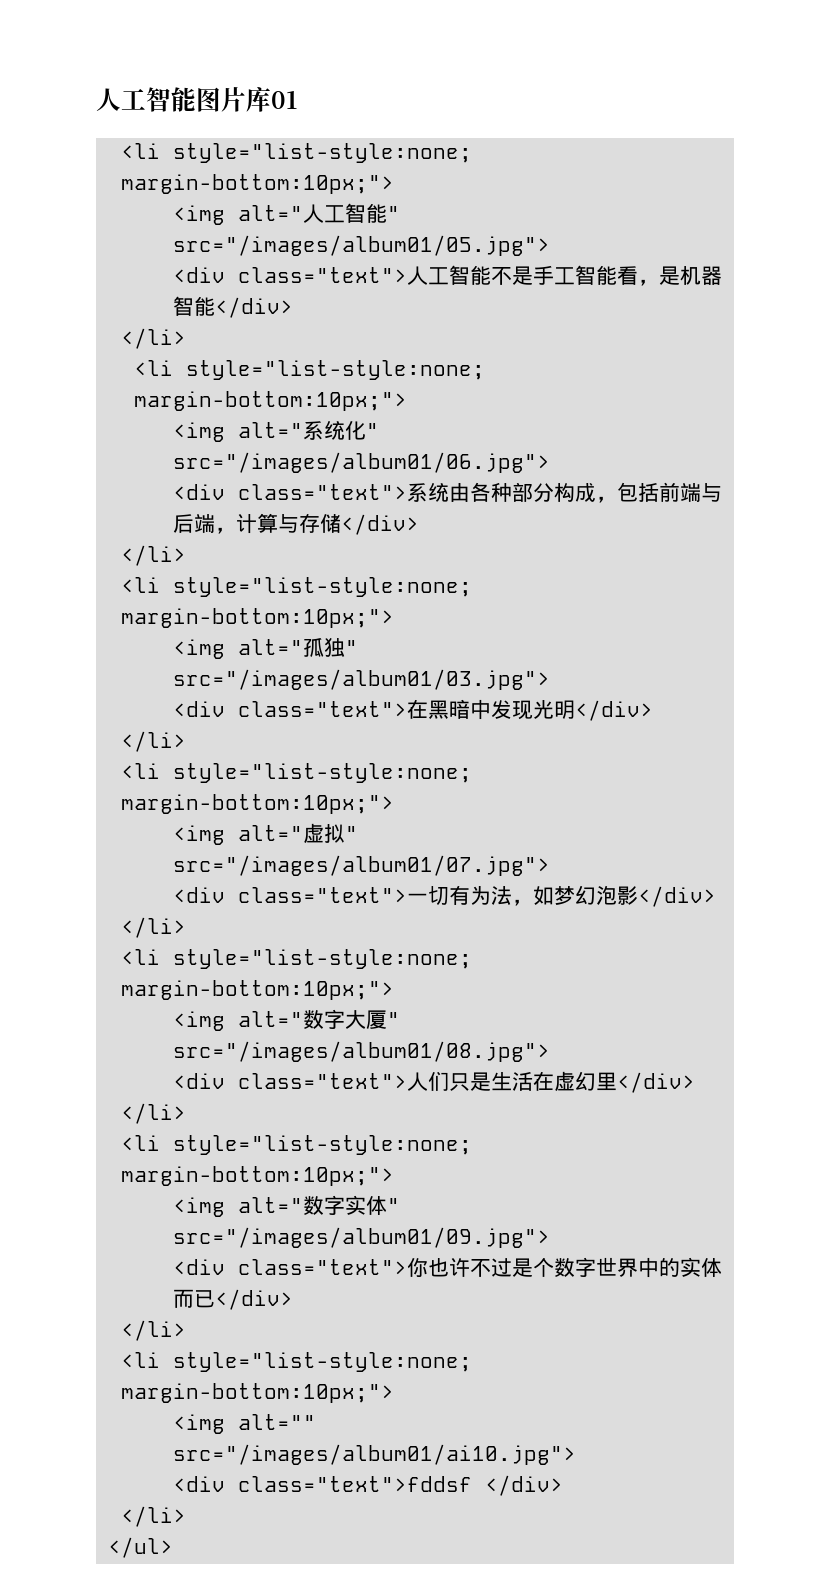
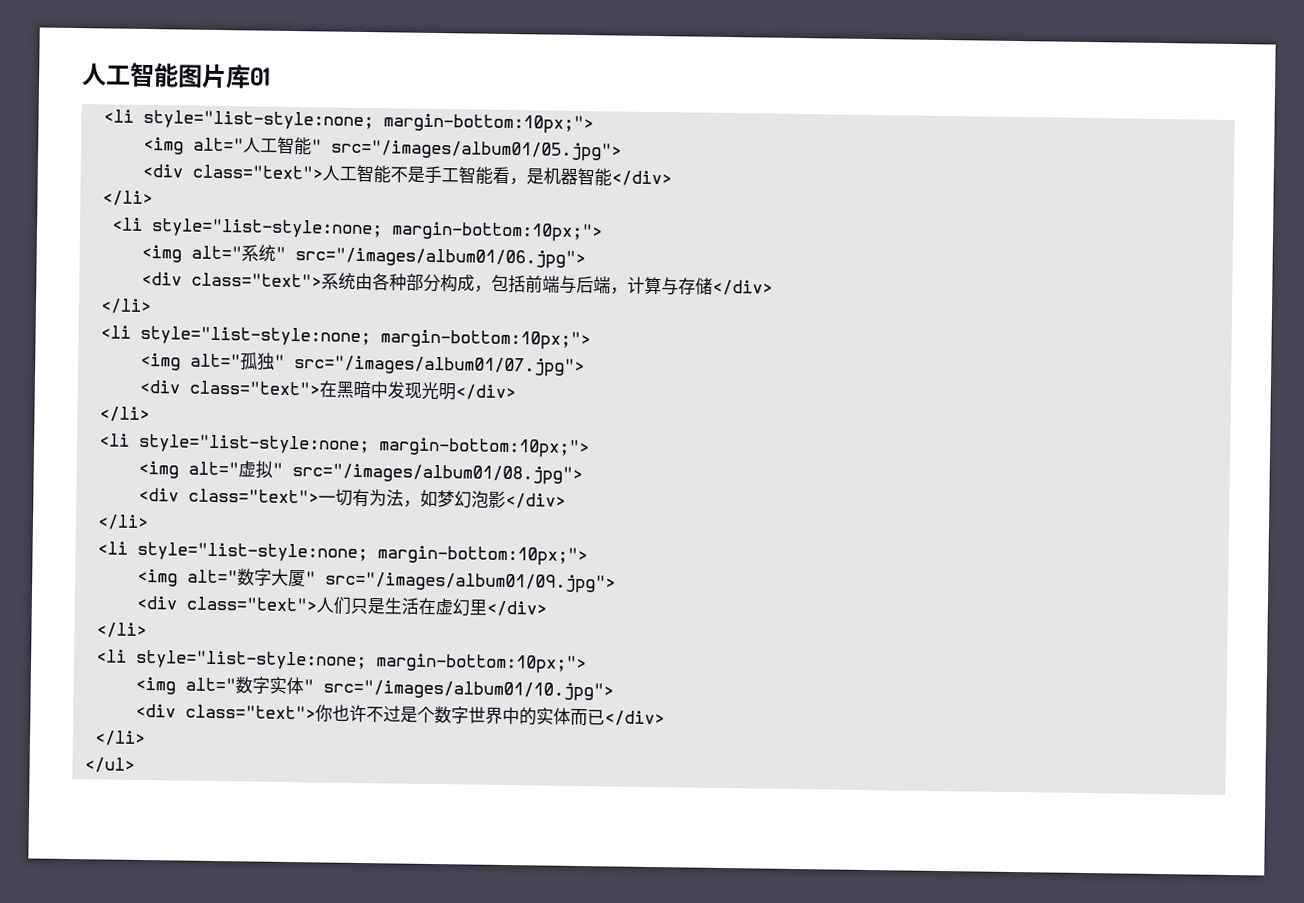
- <img alt="系统化" src="/images/album01/06.jpg">
+ <img alt="系统" src="/images/album01/06.jpg">
- <img alt="孤独" src="/images/album01/03.jpg">
+ <img alt="孤独" src="/images/album01/07.jpg">
- <img alt="虚拟" src="/images/album01/07.jpg">
+ <img alt="虚拟" src="/images/album01/08.jpg">
- <img alt="数字大厦" src="/images/album01/08.jpg">
+ <img alt="数字大厦" src="/images/album01/09.jpg">
- <img alt="数字实体" src="/images/album01/09.jpg">
+ <img alt="数字实体" src="/images/album01/10.jpg">
  <div class="text">你也许不过是个数字世界中的实体而已</div>
- </li>
- <li style="list-style:none; margin-bottom:10px;">
- <img alt="" src="/images/album01/ai10.jpg">
- <div class="text">fddsf </div>

